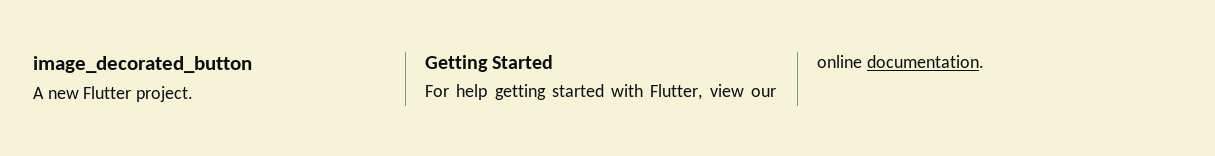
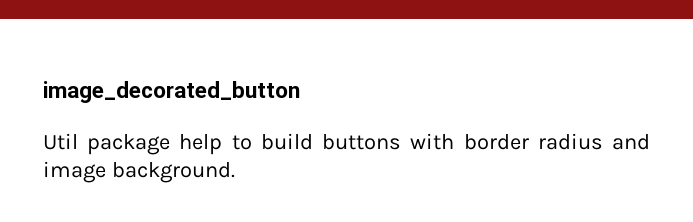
- A new Flutter project.
- Getting Started
- For help getting started with Flutter, view our online documentation.
+ Util package help to build buttons with border radius and image background.

